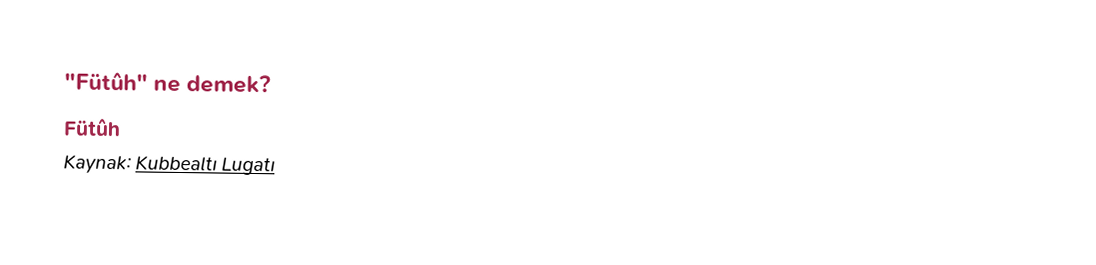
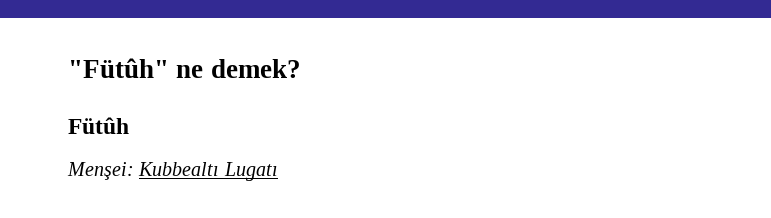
- Kaynak: Kubbealtı Lugatı
+ Menşei: Kubbealtı Lugatı

